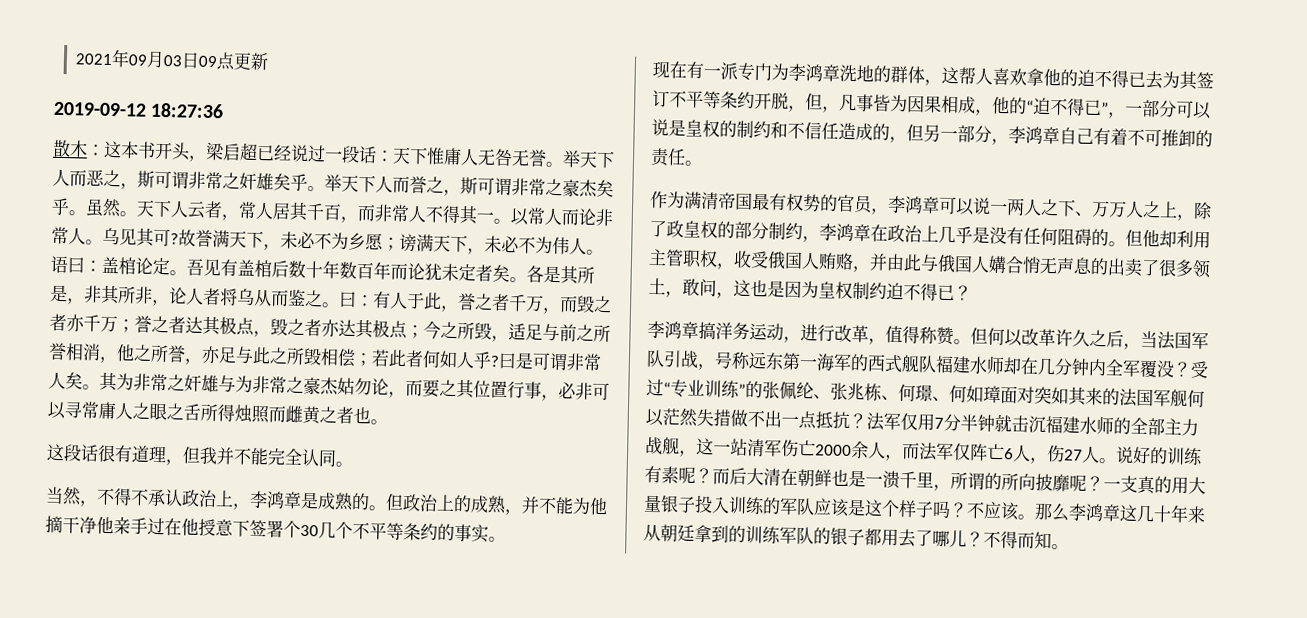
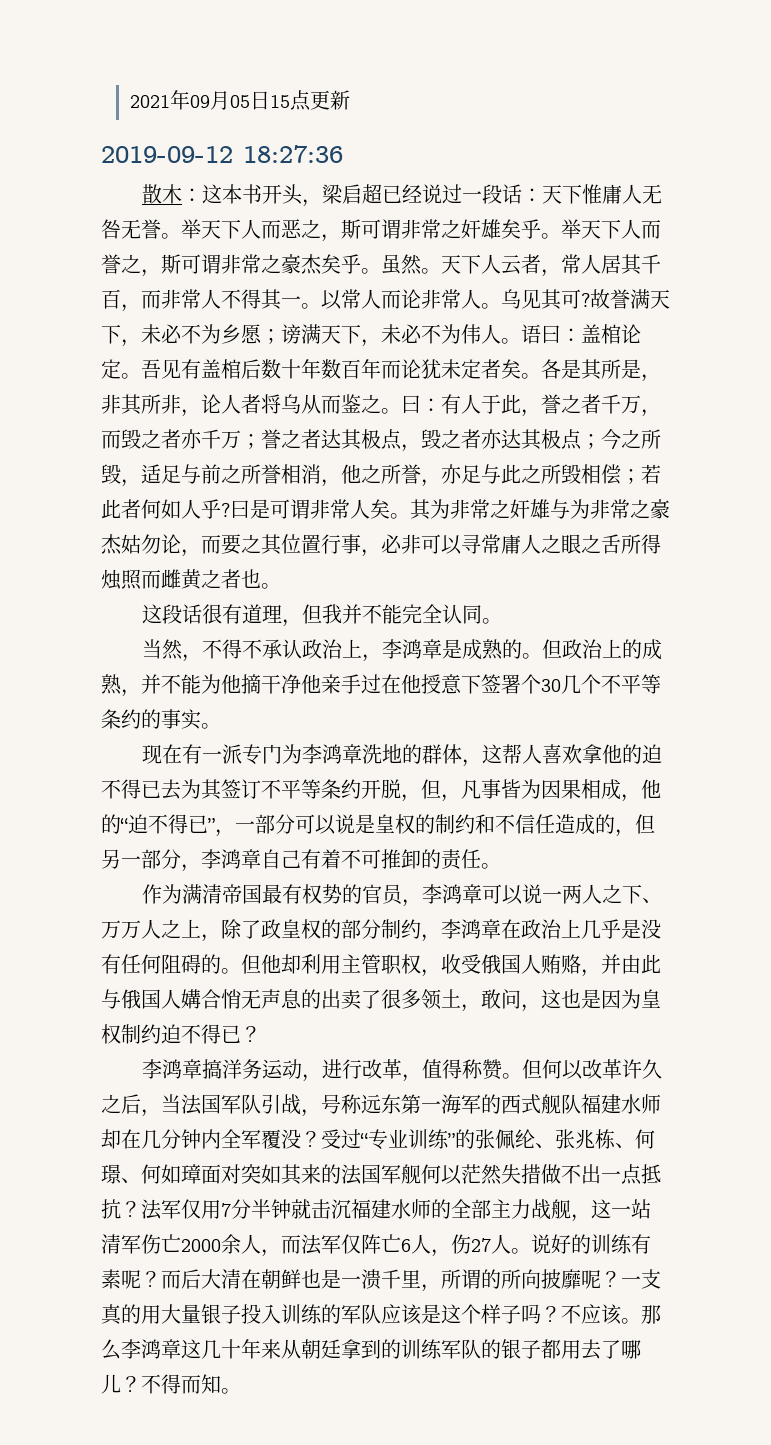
- 2021年09月03日09点更新
+ 2021年09月05日15点更新

